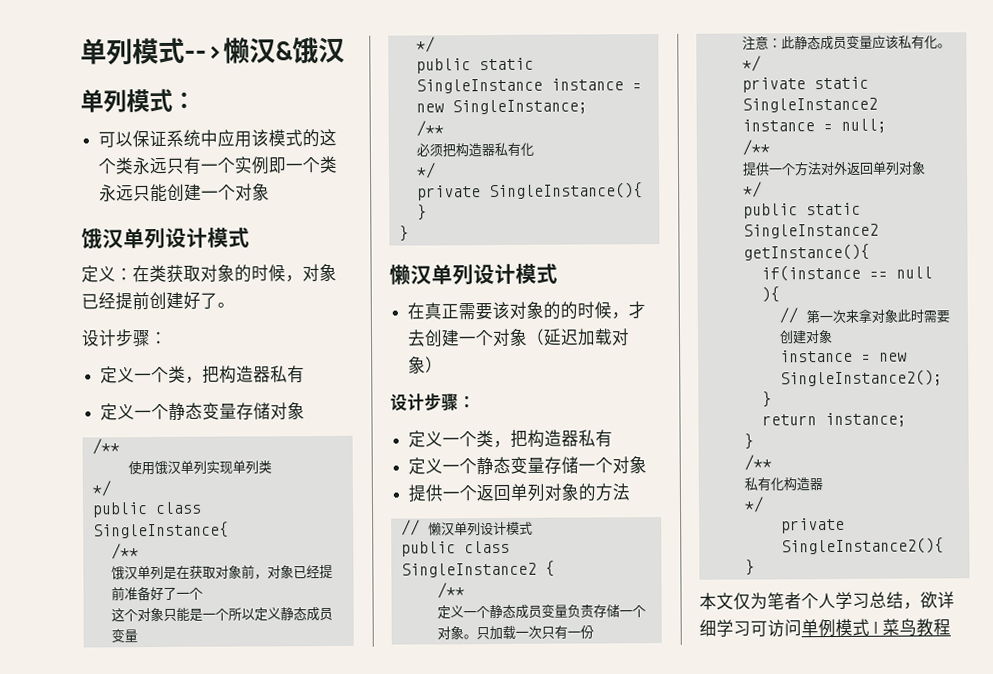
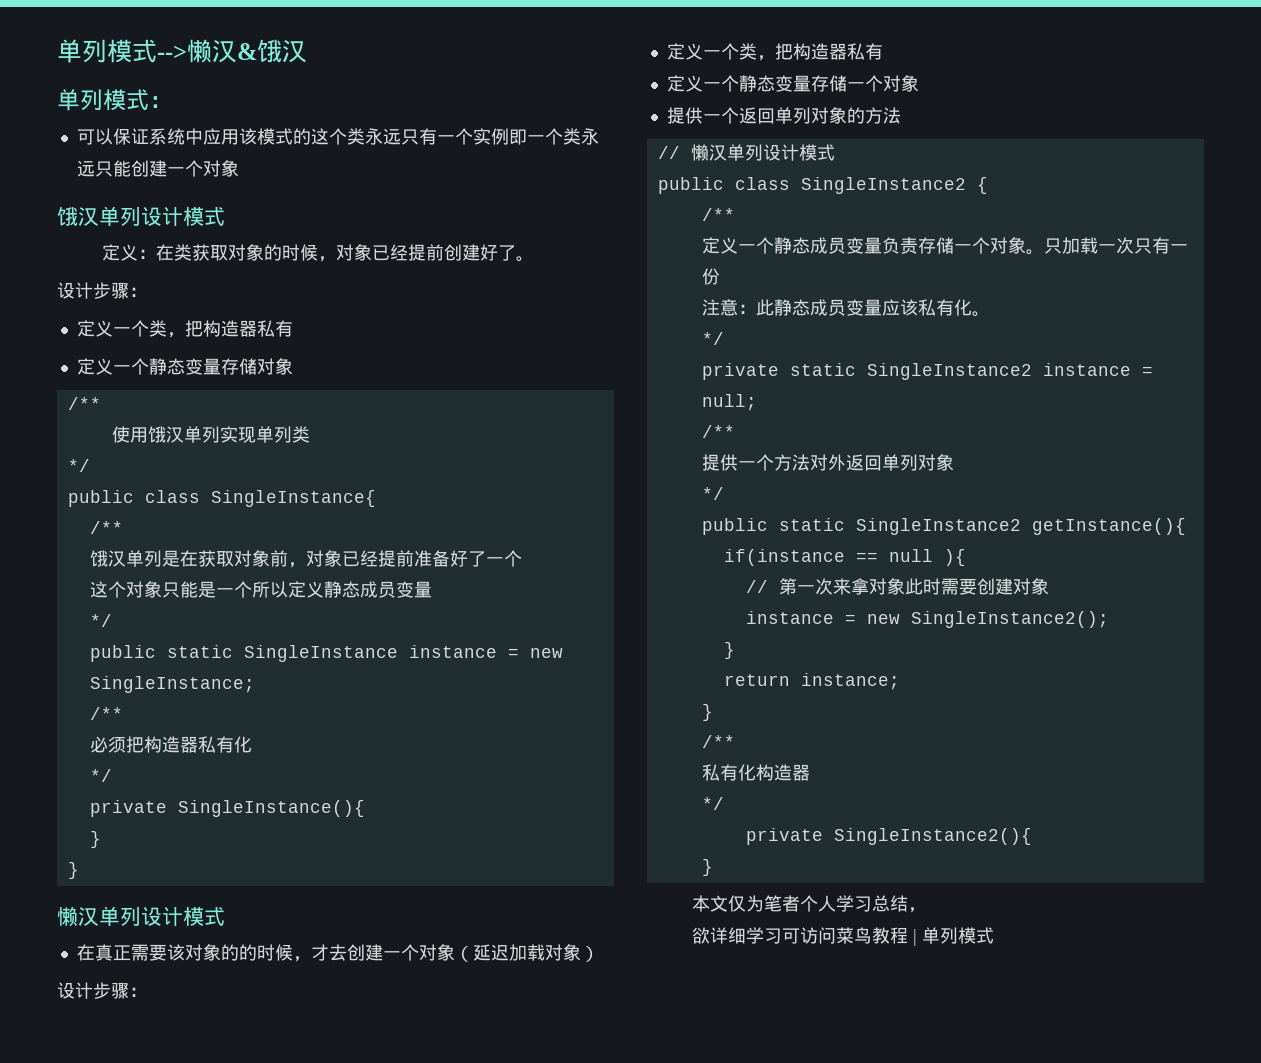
- 本文仅为笔者个人学习总结，欲详细学习可访问单例模式 | 菜鸟教程
+ 本文仅为笔者个人学习总结，
+ 欲详细学习可访问菜鸟教程 | 单列模式

